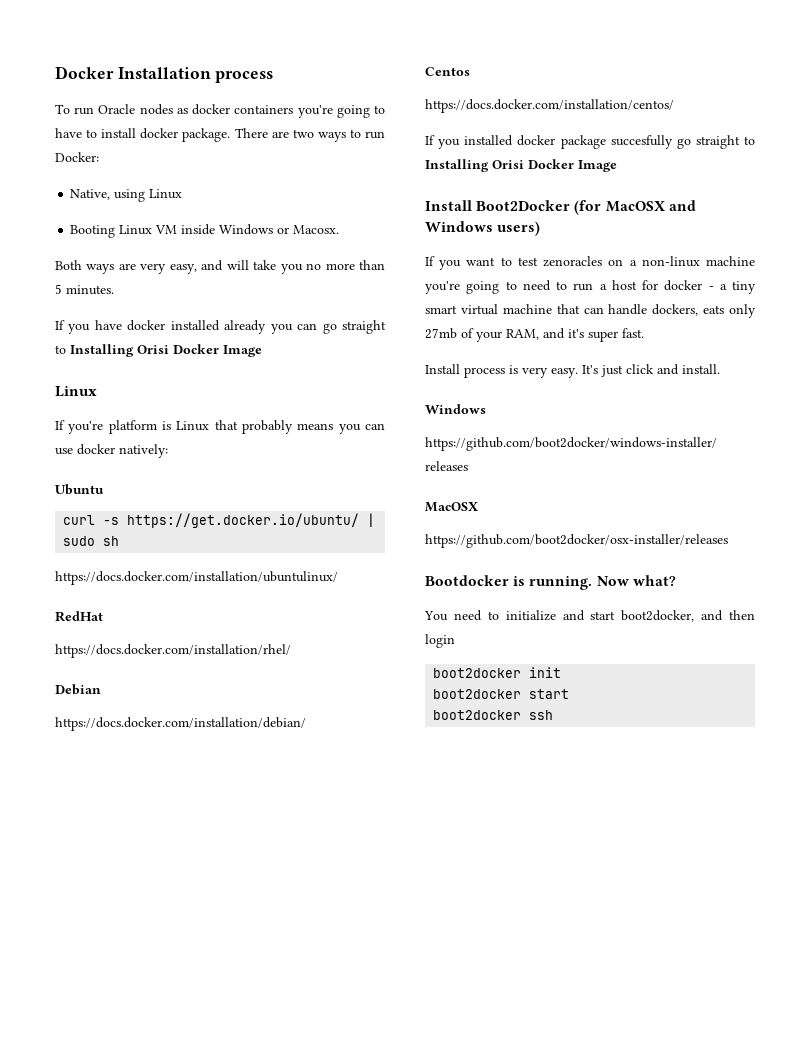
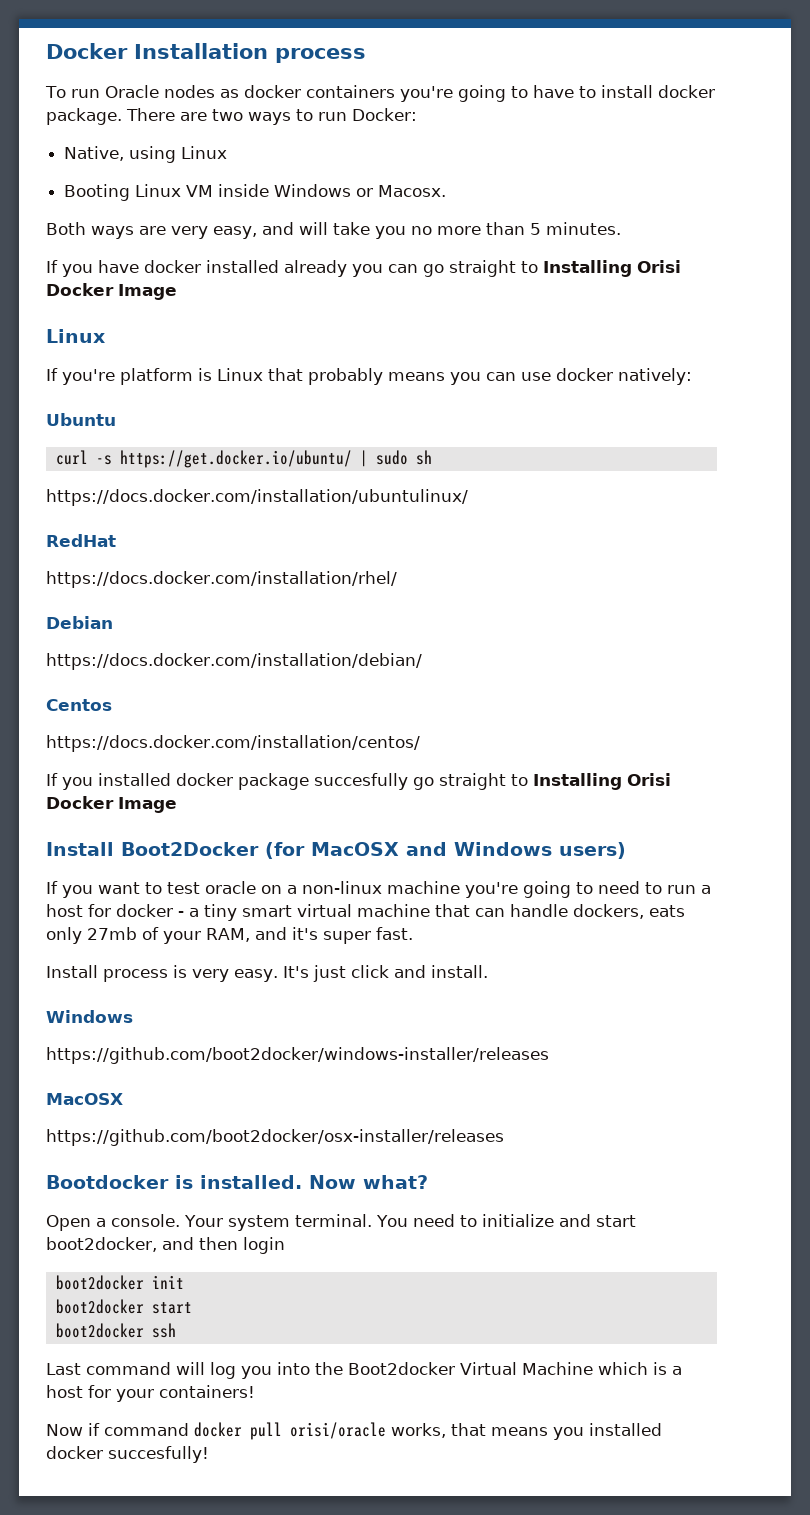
- If you want to test zenoracles on a non-linux machine you're going to need to run a host for docker - a tiny smart virtual machine that can handle dockers, eats only 27mb of your RAM, and it's super fast.
+ If you want to test oracle on a non-linux machine you're going to need to run a host for docker - a tiny smart virtual machine that can handle dockers, eats only 27mb of your RAM, and it's super fast.
- Bootdocker is running.
+ Bootdocker is installed.
+ Open a console. Your system terminal.
+ Last command will log you into the Boot2docker Virtual Machine which is a host for your containers!
+ Now if command docker pull orisi/oracle works, that means you installed docker succesfully!

